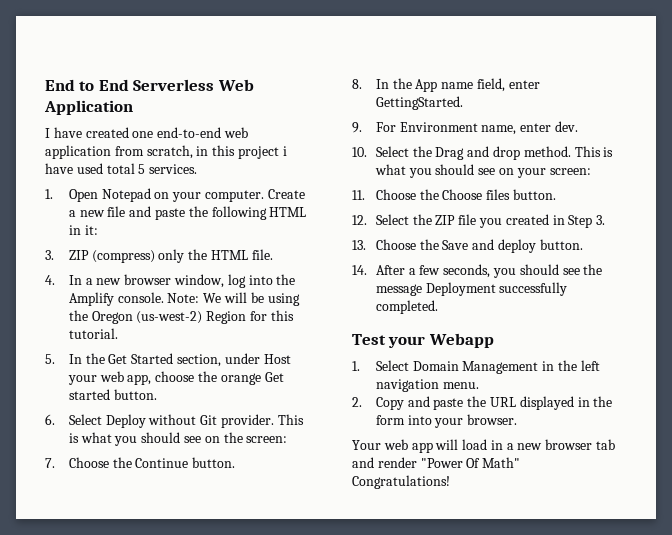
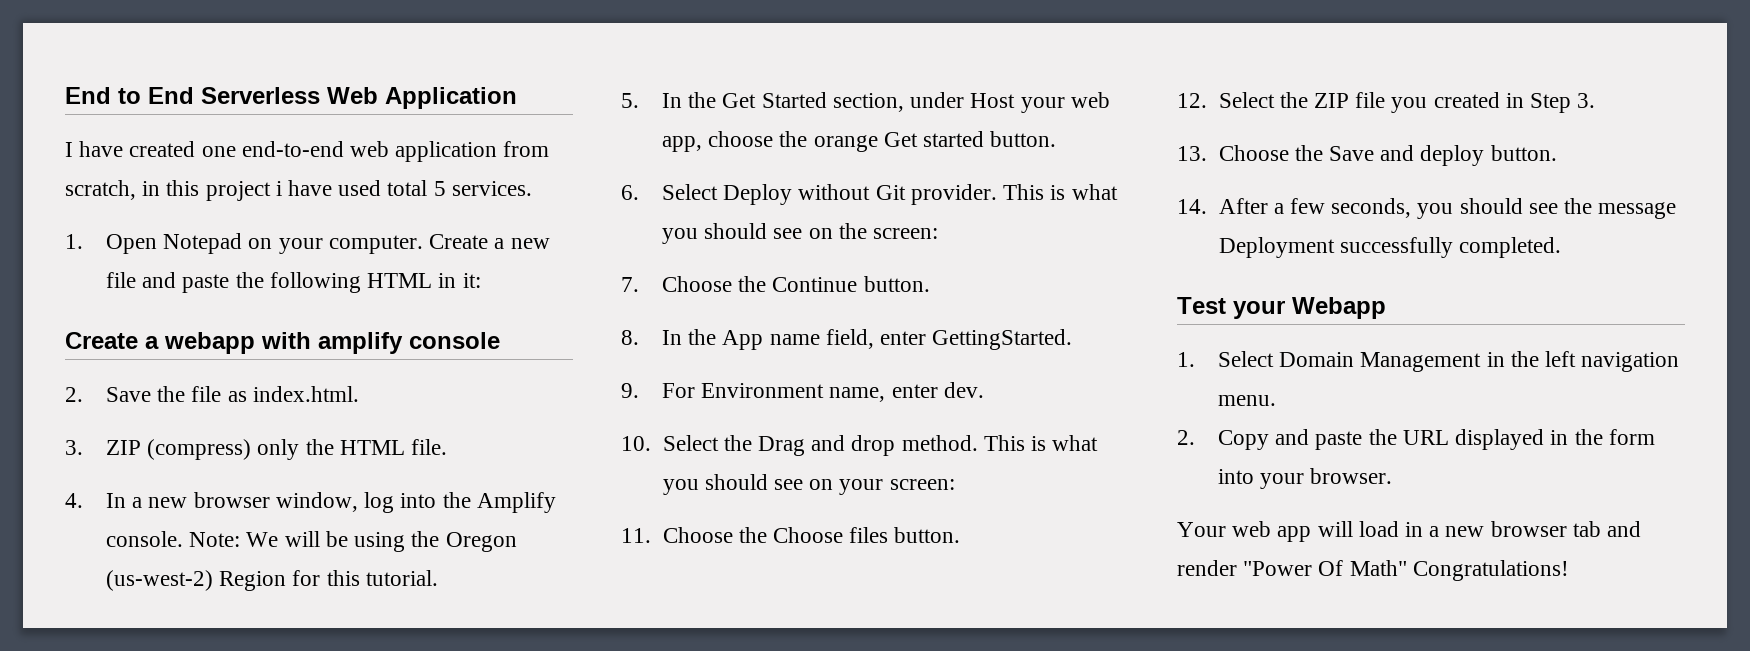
+ Create a webapp with amplify console
+ 2. Save the file as index.html.

